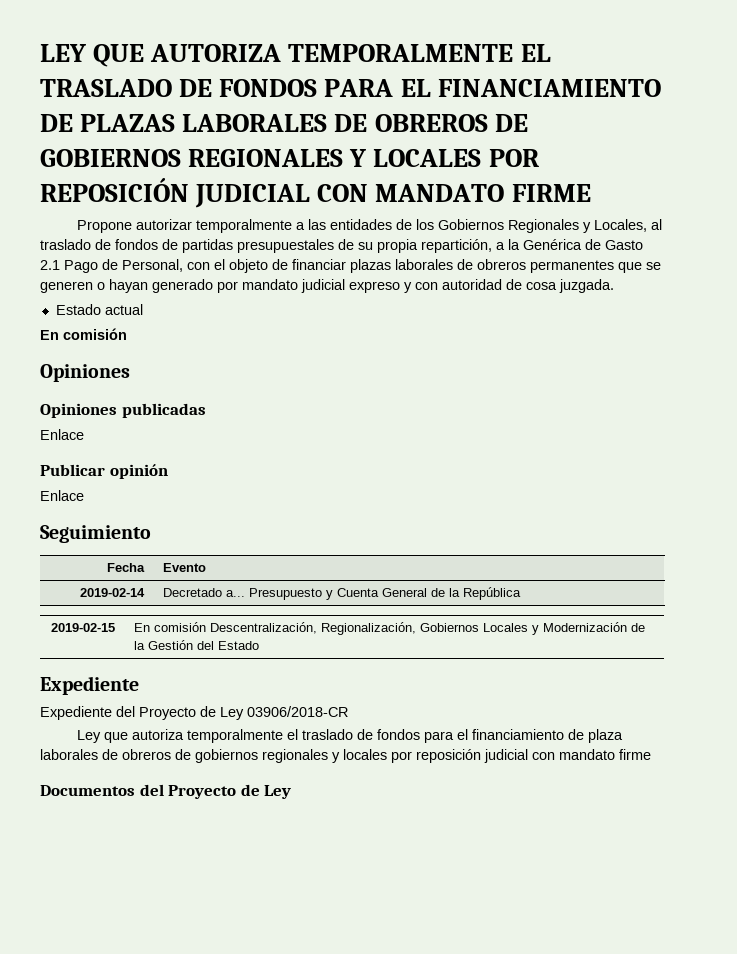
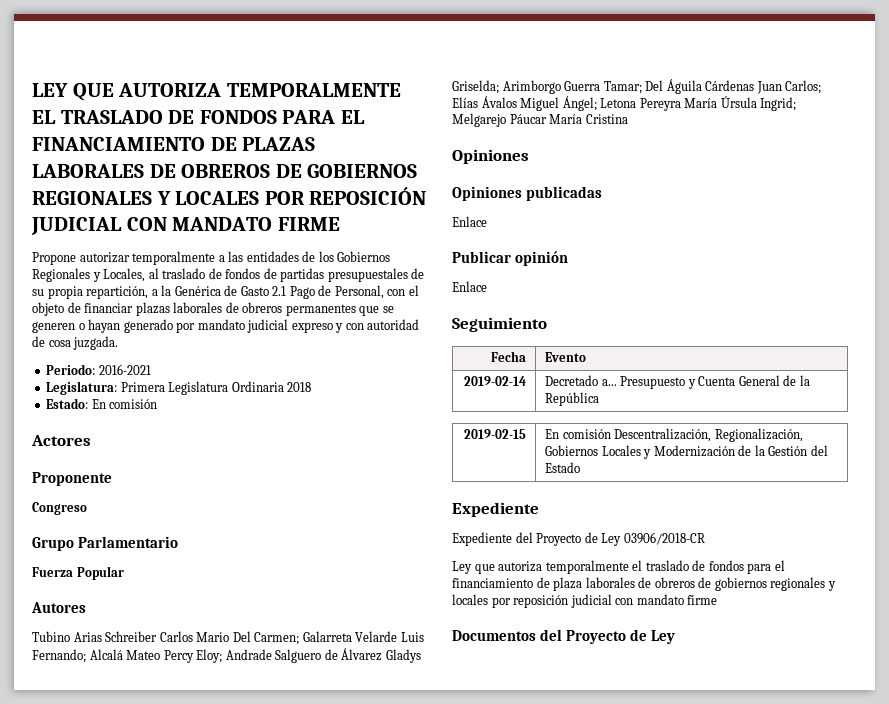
- Estado actual
- En comisión
+ Periodo: 2016-2021
+ Legislatura: Primera Legislatura Ordinaria 2018
+ Estado: En comisión
+ Actores
+ Proponente
+ Congreso
+ Grupo Parlamentario
+ Fuerza Popular
+ Autores
+ Tubino Arias Schreiber Carlos Mario Del Carmen; Galarreta Velarde Luis Fernando; Alcalá Mateo Percy Eloy; Andrade Salguero de Álvarez Gladys Griselda; Arimborgo Guerra Tamar; Del Águila Cárdenas Juan Carlos; Elías Ávalos Miguel Ángel; Letona Pereyra María Úrsula Ingrid; Melgarejo Páucar María Cristina

